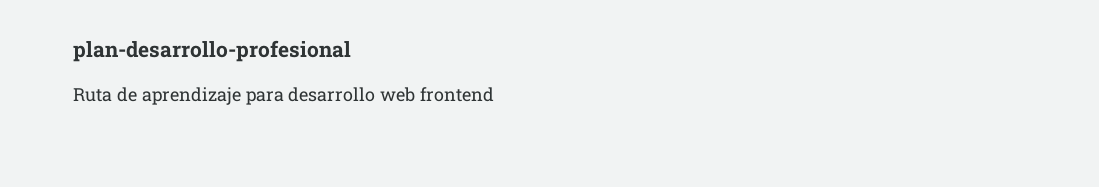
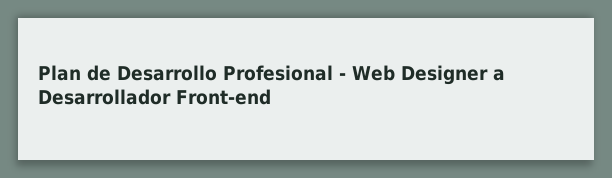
- plan-desarrollo-profesional
- Ruta de aprendizaje para desarrollo web frontend
+ Plan de Desarrollo Profesional - Web Designer a Desarrollador Front-end

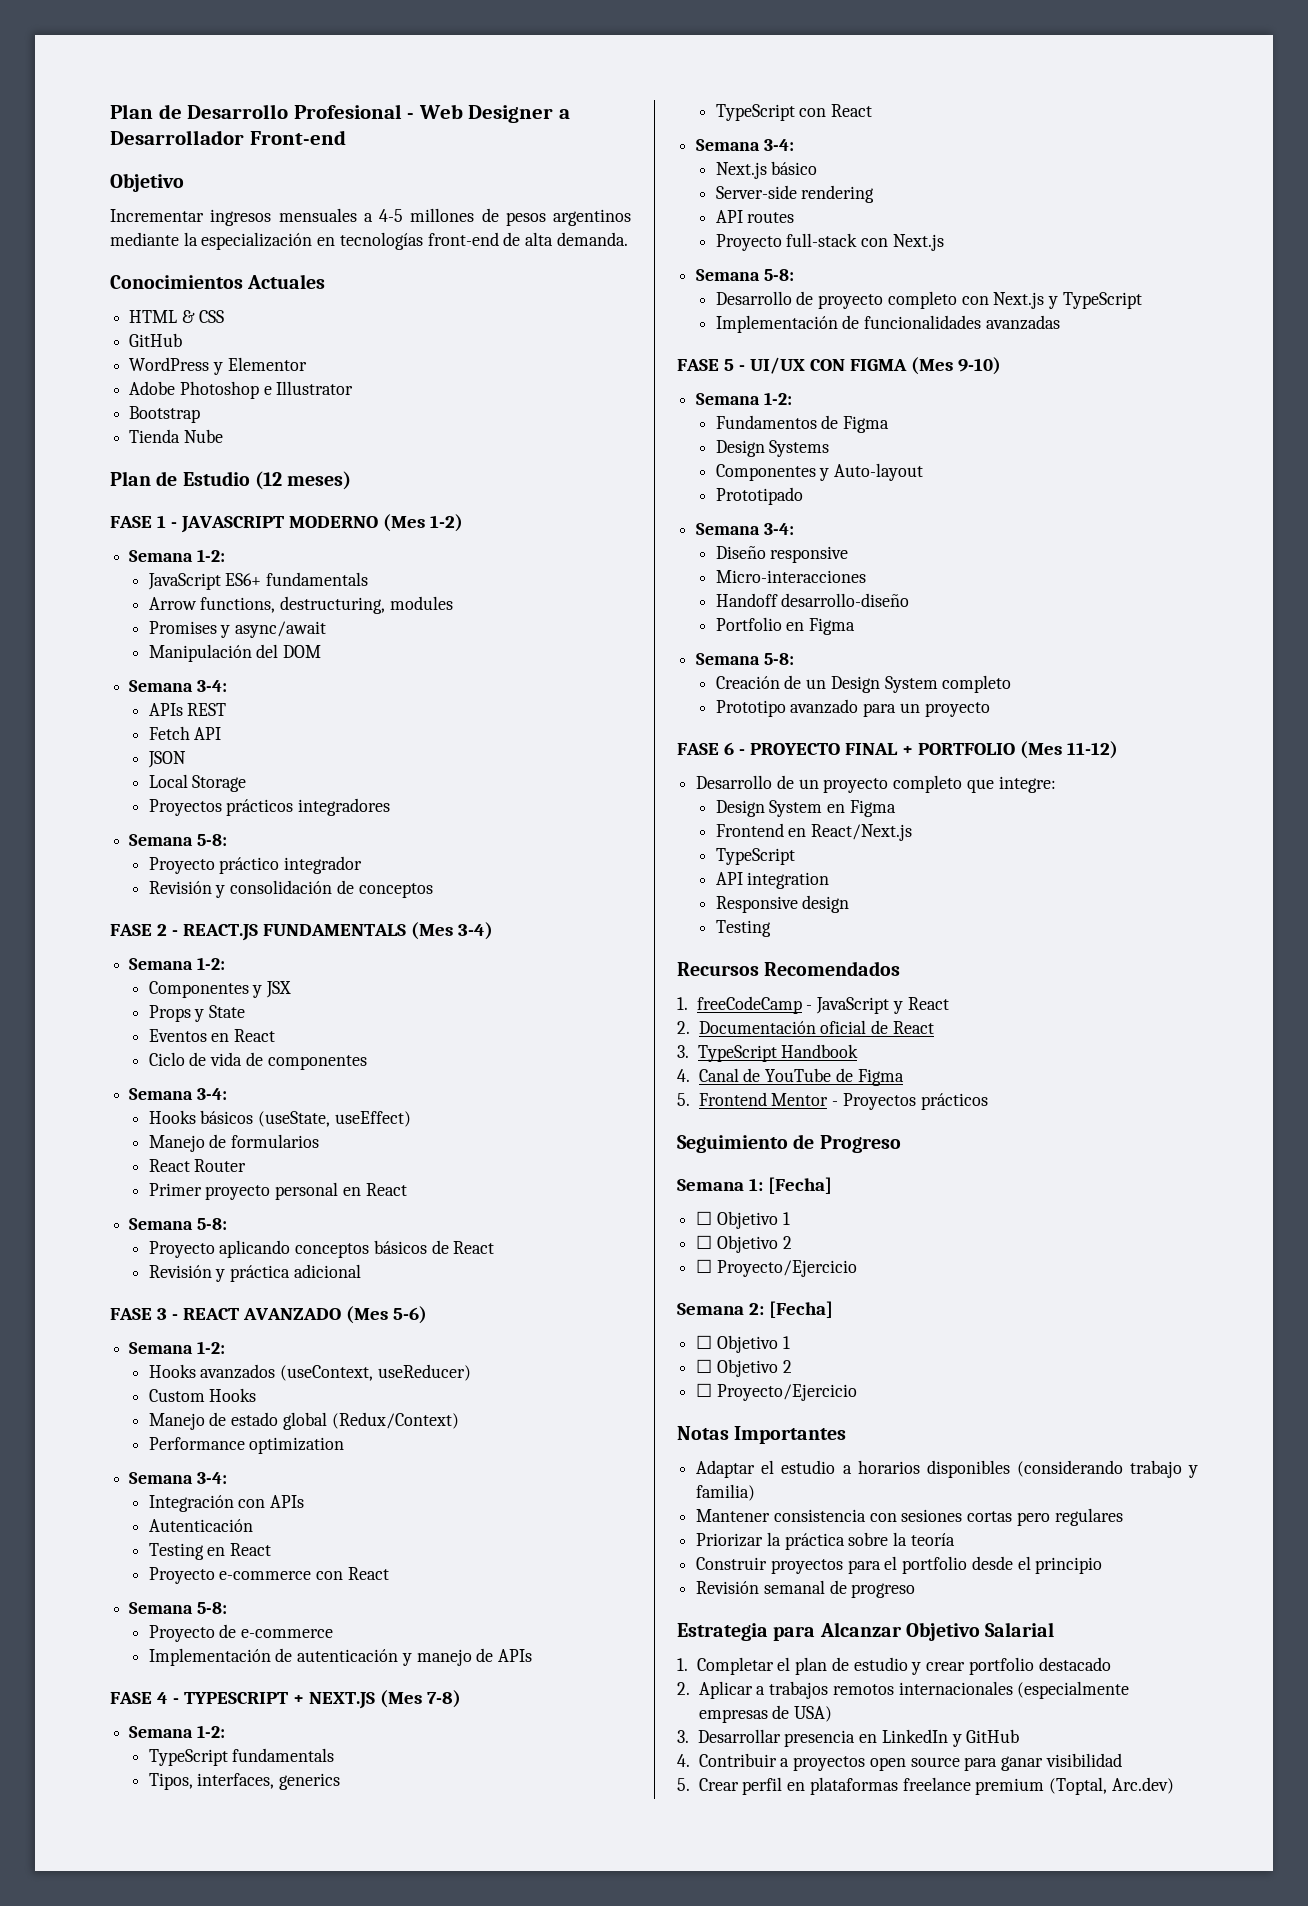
  Plan de Desarrollo Profesional - Web Designer a Desarrollador Front-end
+ Objetivo
+ Incrementar ingresos mensuales a 4-5 millones de pesos argentinos mediante la especialización en tecnologías front-end de alta demanda.
+ Conocimientos Actuales
+ HTML & CSS
+ GitHub
+ WordPress y Elementor
+ Adobe Photoshop e Illustrator
+ Bootstrap
+ Tienda Nube
+ Plan de Estudio (12 meses)
+ FASE 1 - JAVASCRIPT MODERNO (Mes 1-2)
+ Semana 1-2:
+ JavaScript ES6+ fundamentals
+ Arrow functions, destructuring, modules
+ Promises y async/await
+ Manipulación del DOM
+ Semana 3-4:
+ APIs REST
+ Fetch API
+ JSON
+ Local Storage
+ Proyectos prácticos integradores
+ Semana 5-8:
+ Proyecto práctico integrador
+ Revisión y consolidación de conceptos
+ FASE 2 - REACT.JS FUNDAMENTALS (Mes 3-4)
+ Semana 1-2:
+ Componentes y JSX
+ Props y State
+ Eventos en React
+ Ciclo de vida de componentes
+ Semana 3-4:
+ Hooks básicos (useState, useEffect)
+ Manejo de formularios
+ React Router
+ Primer proyecto personal en React
+ Semana 5-8:
+ Proyecto aplicando conceptos básicos de React
+ Revisión y práctica adicional
+ FASE 3 - REACT AVANZADO (Mes 5-6)
+ Semana 1-2:
+ Hooks avanzados (useContext, useReducer)
+ Custom Hooks
+ Manejo de estado global (Redux/Context)
+ Performance optimization
+ Semana 3-4:
+ Integración con APIs
+ Autenticación
+ Testing en React
+ Proyecto e-commerce con React
+ Semana 5-8:
+ Proyecto de e-commerce
+ Implementación de autenticación y manejo de APIs
+ FASE 4 - TYPESCRIPT + NEXT.JS (Mes 7-8)
+ Semana 1-2:
+ TypeScript fundamentals
+ Tipos, interfaces, generics
+ TypeScript con React
+ Semana 3-4:
+ Next.js básico
+ Server-side rendering
+ API routes
+ Proyecto full-stack con Next.js
+ Semana 5-8:
+ Desarrollo de proyecto completo con Next.js y TypeScript
+ Implementación de funcionalidades avanzadas
+ FASE 5 - UI/UX CON FIGMA (Mes 9-10)
+ Semana 1-2:
+ Fundamentos de Figma
+ Design Systems
+ Componentes y Auto-layout
+ Prototipado
+ Semana 3-4:
+ Diseño responsive
+ Micro-interacciones
+ Handoff desarrollo-diseño
+ Portfolio en Figma
+ Semana 5-8:
+ Creación de un Design System completo
+ Prototipo avanzado para un proyecto
+ FASE 6 - PROYECTO FINAL + PORTFOLIO (Mes 11-12)
+ Desarrollo de un proyecto completo que integre:
+ Design System en Figma
+ Frontend en React/Next.js
+ TypeScript
+ API integration
+ Responsive design
+ Testing
+ Recursos Recomendados
+ 1. freeCodeCamp - JavaScript y React
+ 2. Documentación oficial de React
+ 3. TypeScript Handbook
+ 4. Canal de YouTube de Figma
+ 5. Frontend Mentor - Proyectos prácticos
+ Seguimiento de Progreso
+ Semana 1: [Fecha]
+ ☐ Objetivo 1
+ ☐ Objetivo 2
+ ☐ Proyecto/Ejercicio
+ Semana 2: [Fecha]
+ ☐ Objetivo 1
+ ☐ Objetivo 2
+ ☐ Proyecto/Ejercicio
+ Notas Importantes
+ Adaptar el estudio a horarios disponibles (considerando trabajo y familia)
+ Mantener consistencia con sesiones cortas pero regulares
+ Priorizar la práctica sobre la teoría
+ Construir proyectos para el portfolio desde el principio
+ Revisión semanal de progreso
+ Estrategia para Alcanzar Objetivo Salarial
+ 1. Completar el plan de estudio y crear portfolio destacado
+ 2. Aplicar a trabajos remotos internacionales (especialmente empresas de USA)
+ 3. Desarrollar presencia en LinkedIn y GitHub
+ 4. Contribuir a proyectos open source para ganar visibilidad
+ 5. Crear perfil en plataformas freelance premium (Toptal, Arc.dev)

